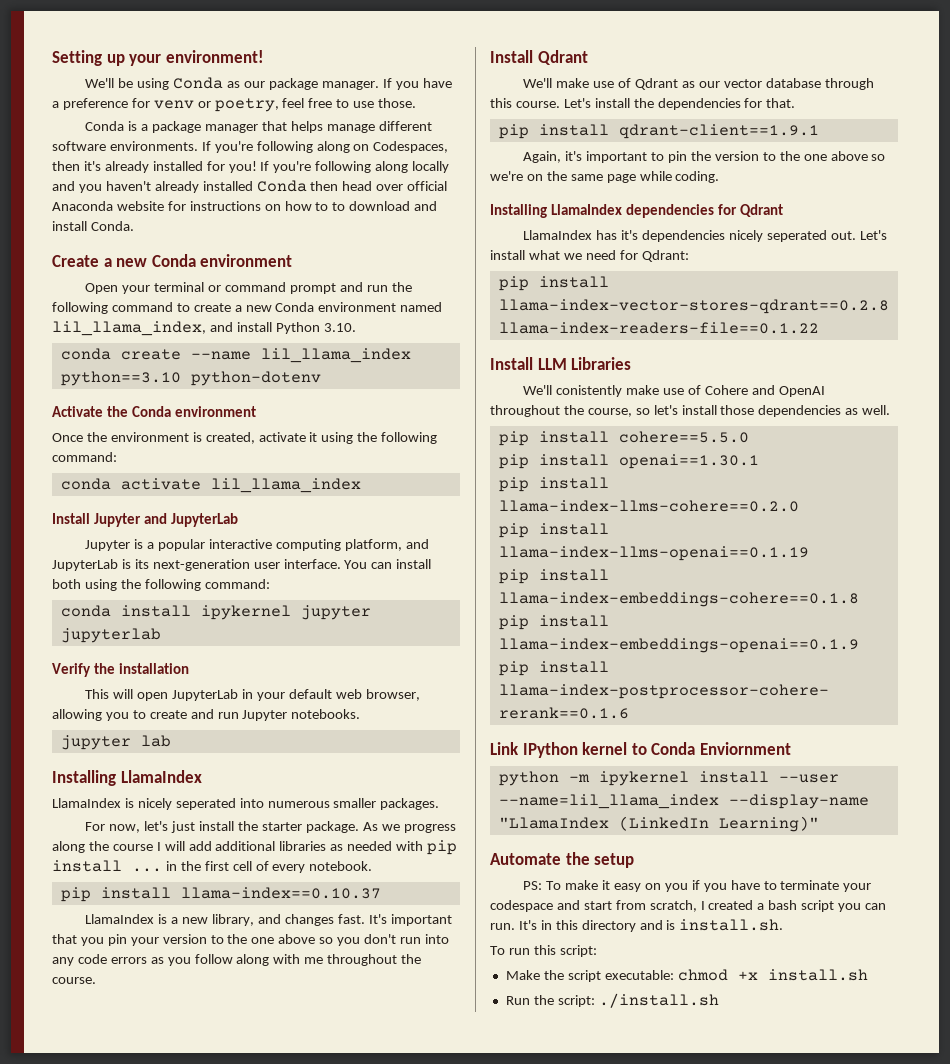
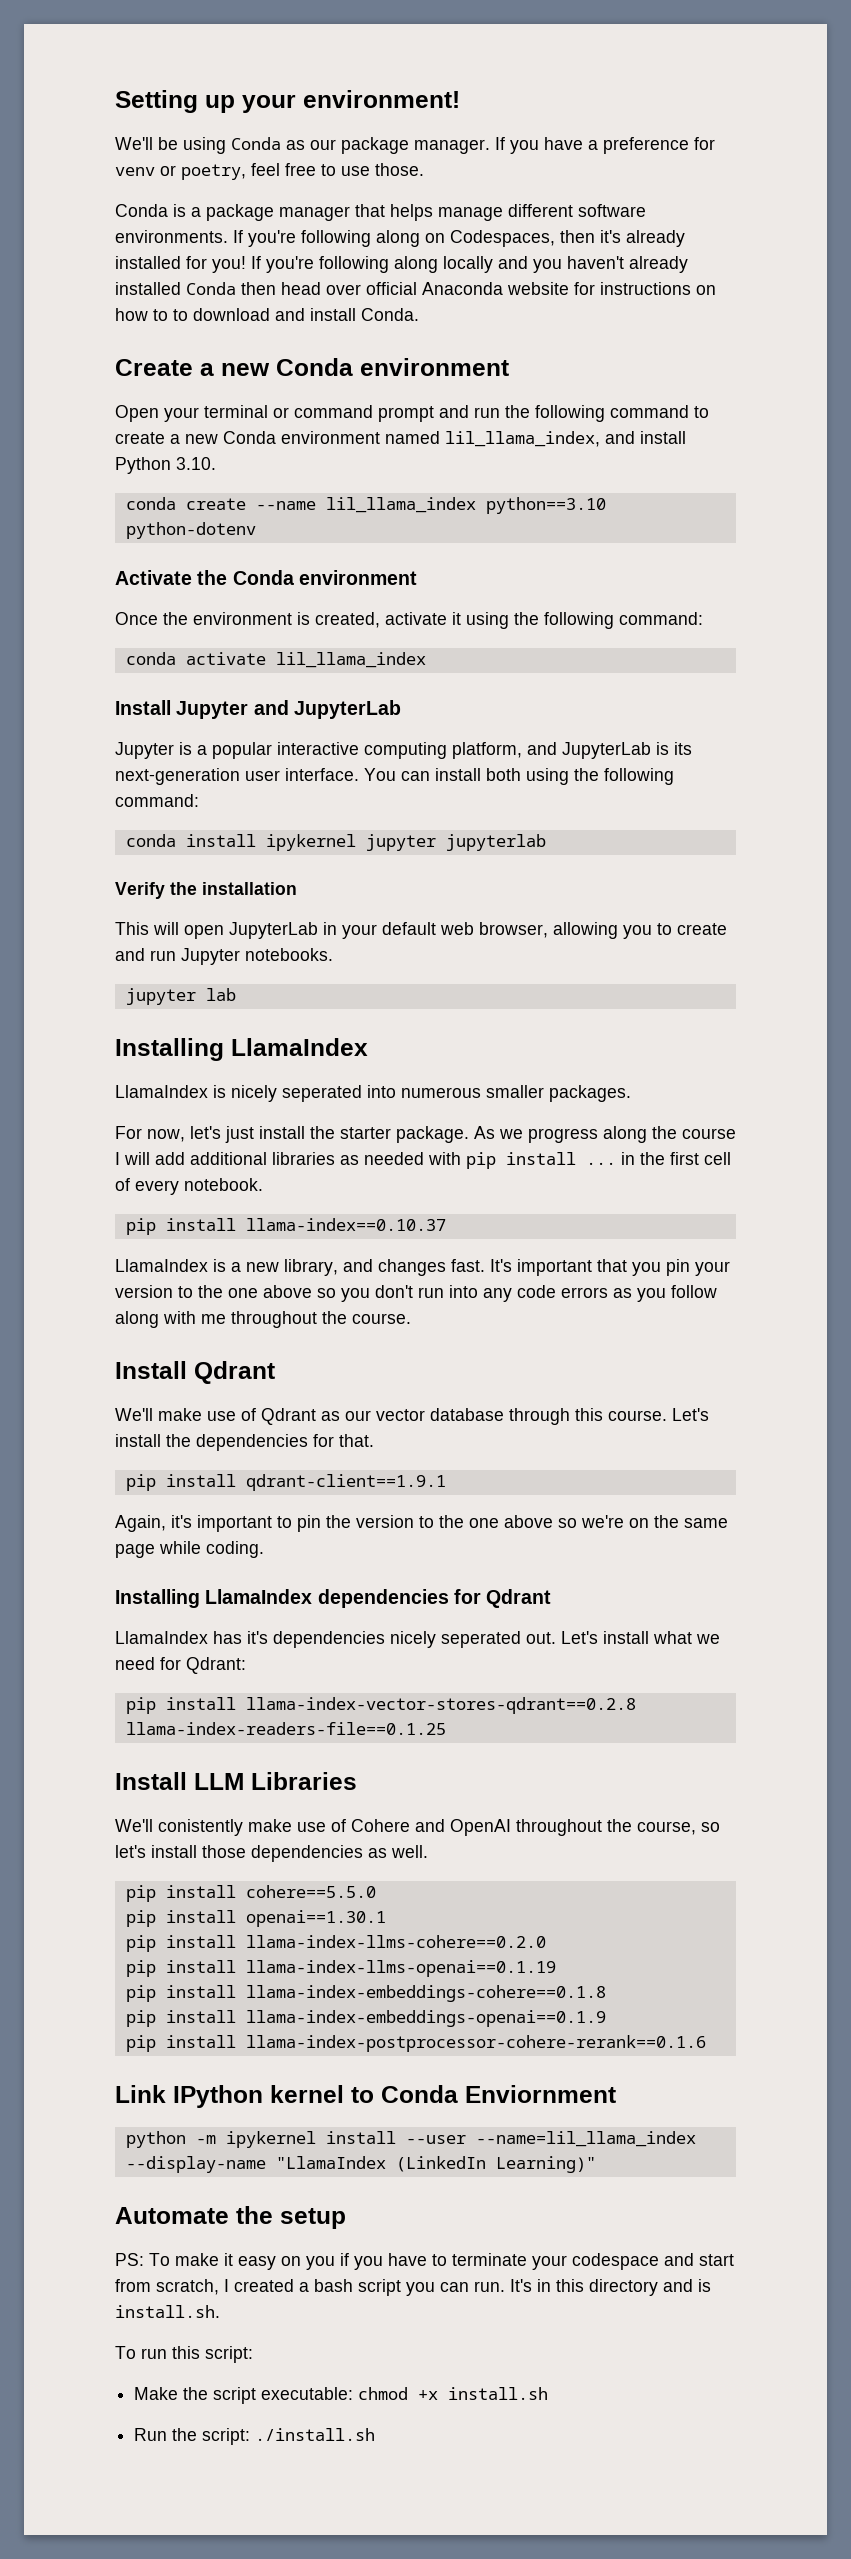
- pip install llama-index-vector-stores-qdrant==0.2.8 llama-index-readers-file==0.1.22
+ pip install llama-index-vector-stores-qdrant==0.2.8 llama-index-readers-file==0.1.25

